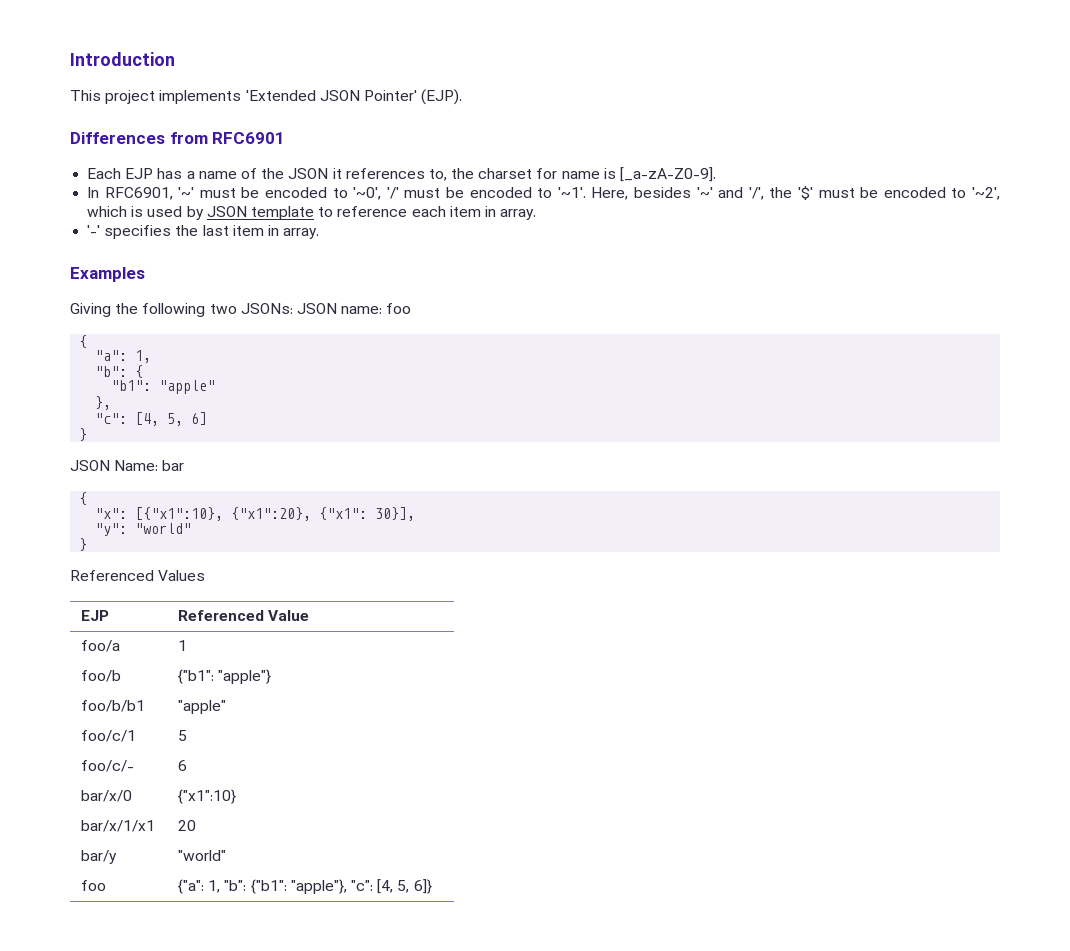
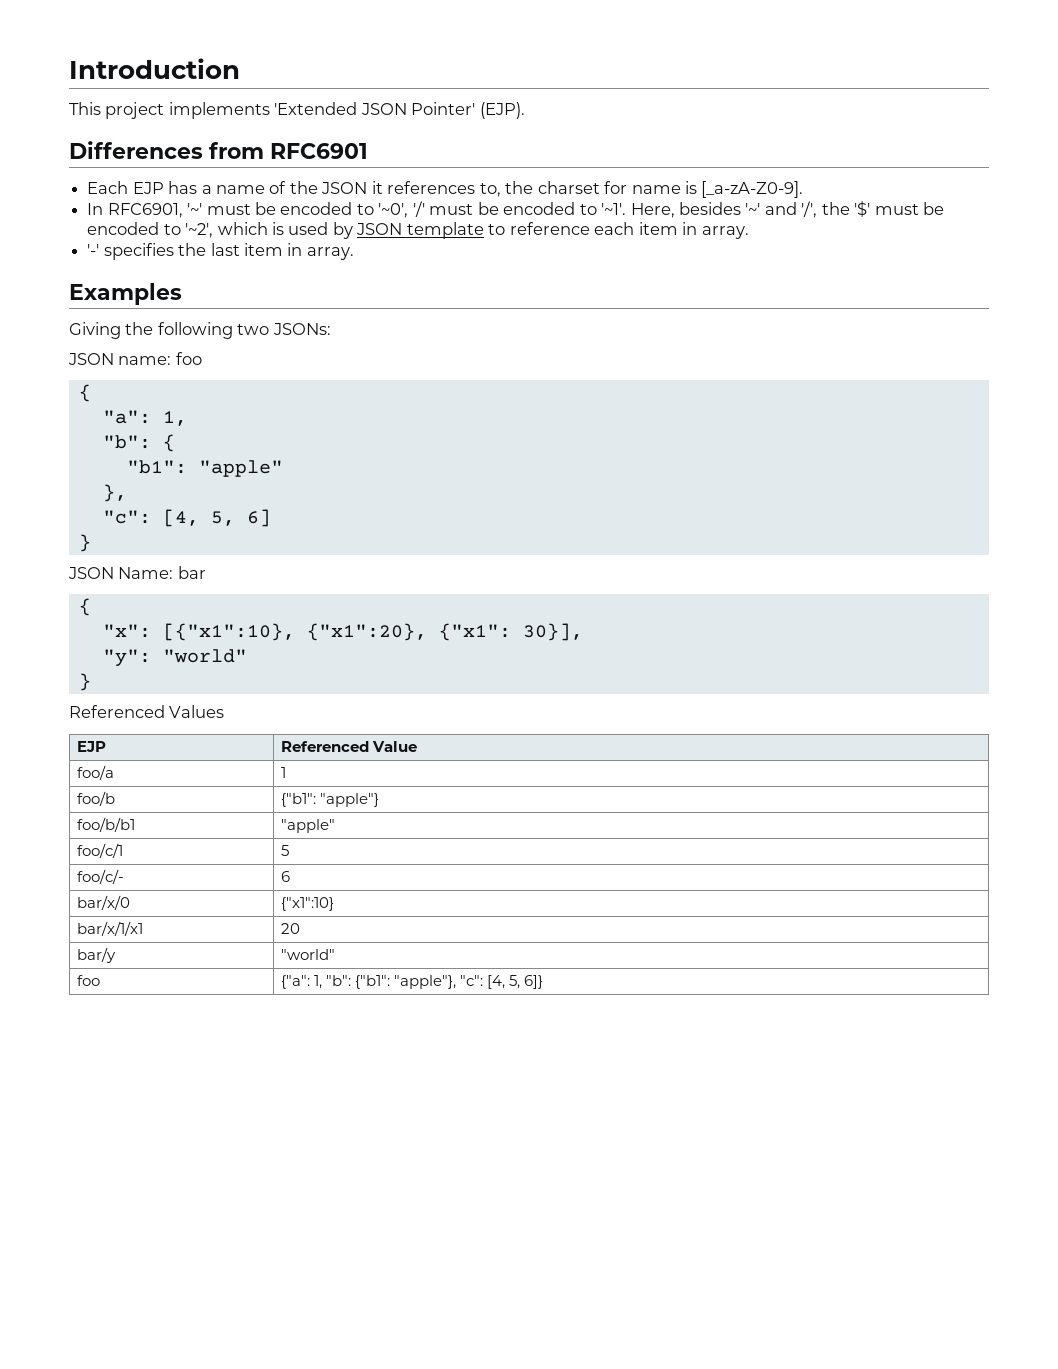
- Giving the following two JSONs: JSON name: foo
+ Giving the following two JSONs:
+ JSON name: foo

